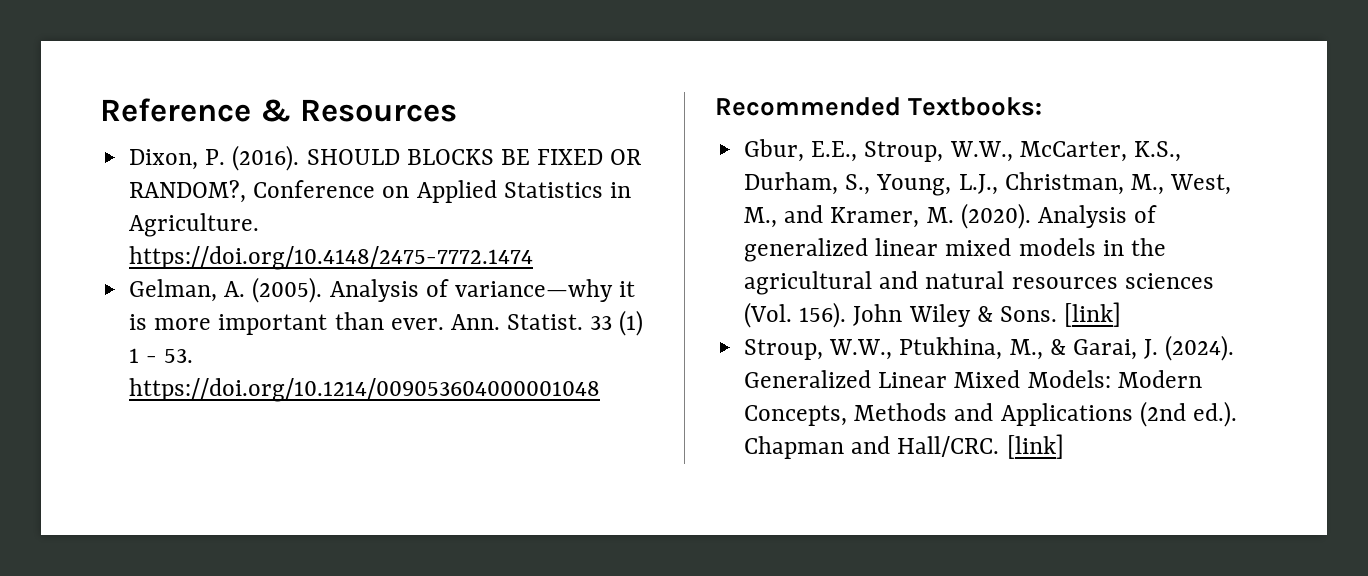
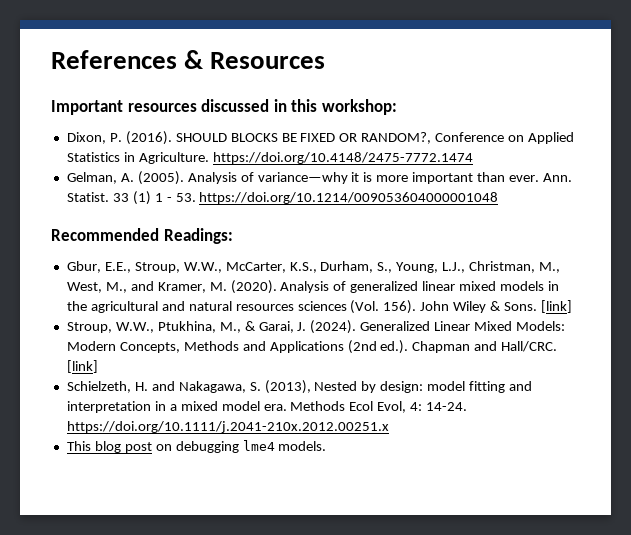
- Reference & Resources
+ References & Resources
+ Important resources discussed in this workshop:
- Recommended Textbooks:
+ Recommended Readings:
+ Schielzeth, H. and Nakagawa, S. (2013), Nested by design: model fitting and interpretation in a mixed model era. Methods Ecol Evol, 4: 14-24. https://doi.org/10.1111/j.2041-210x.2012.00251.x
+ This blog post on debugging lme4 models.

